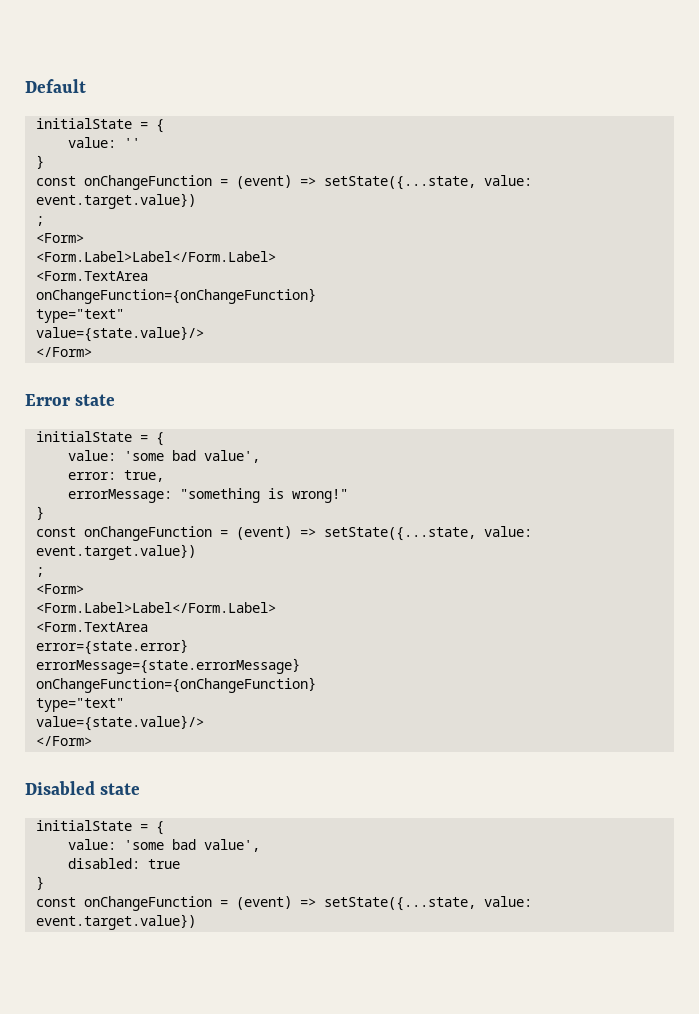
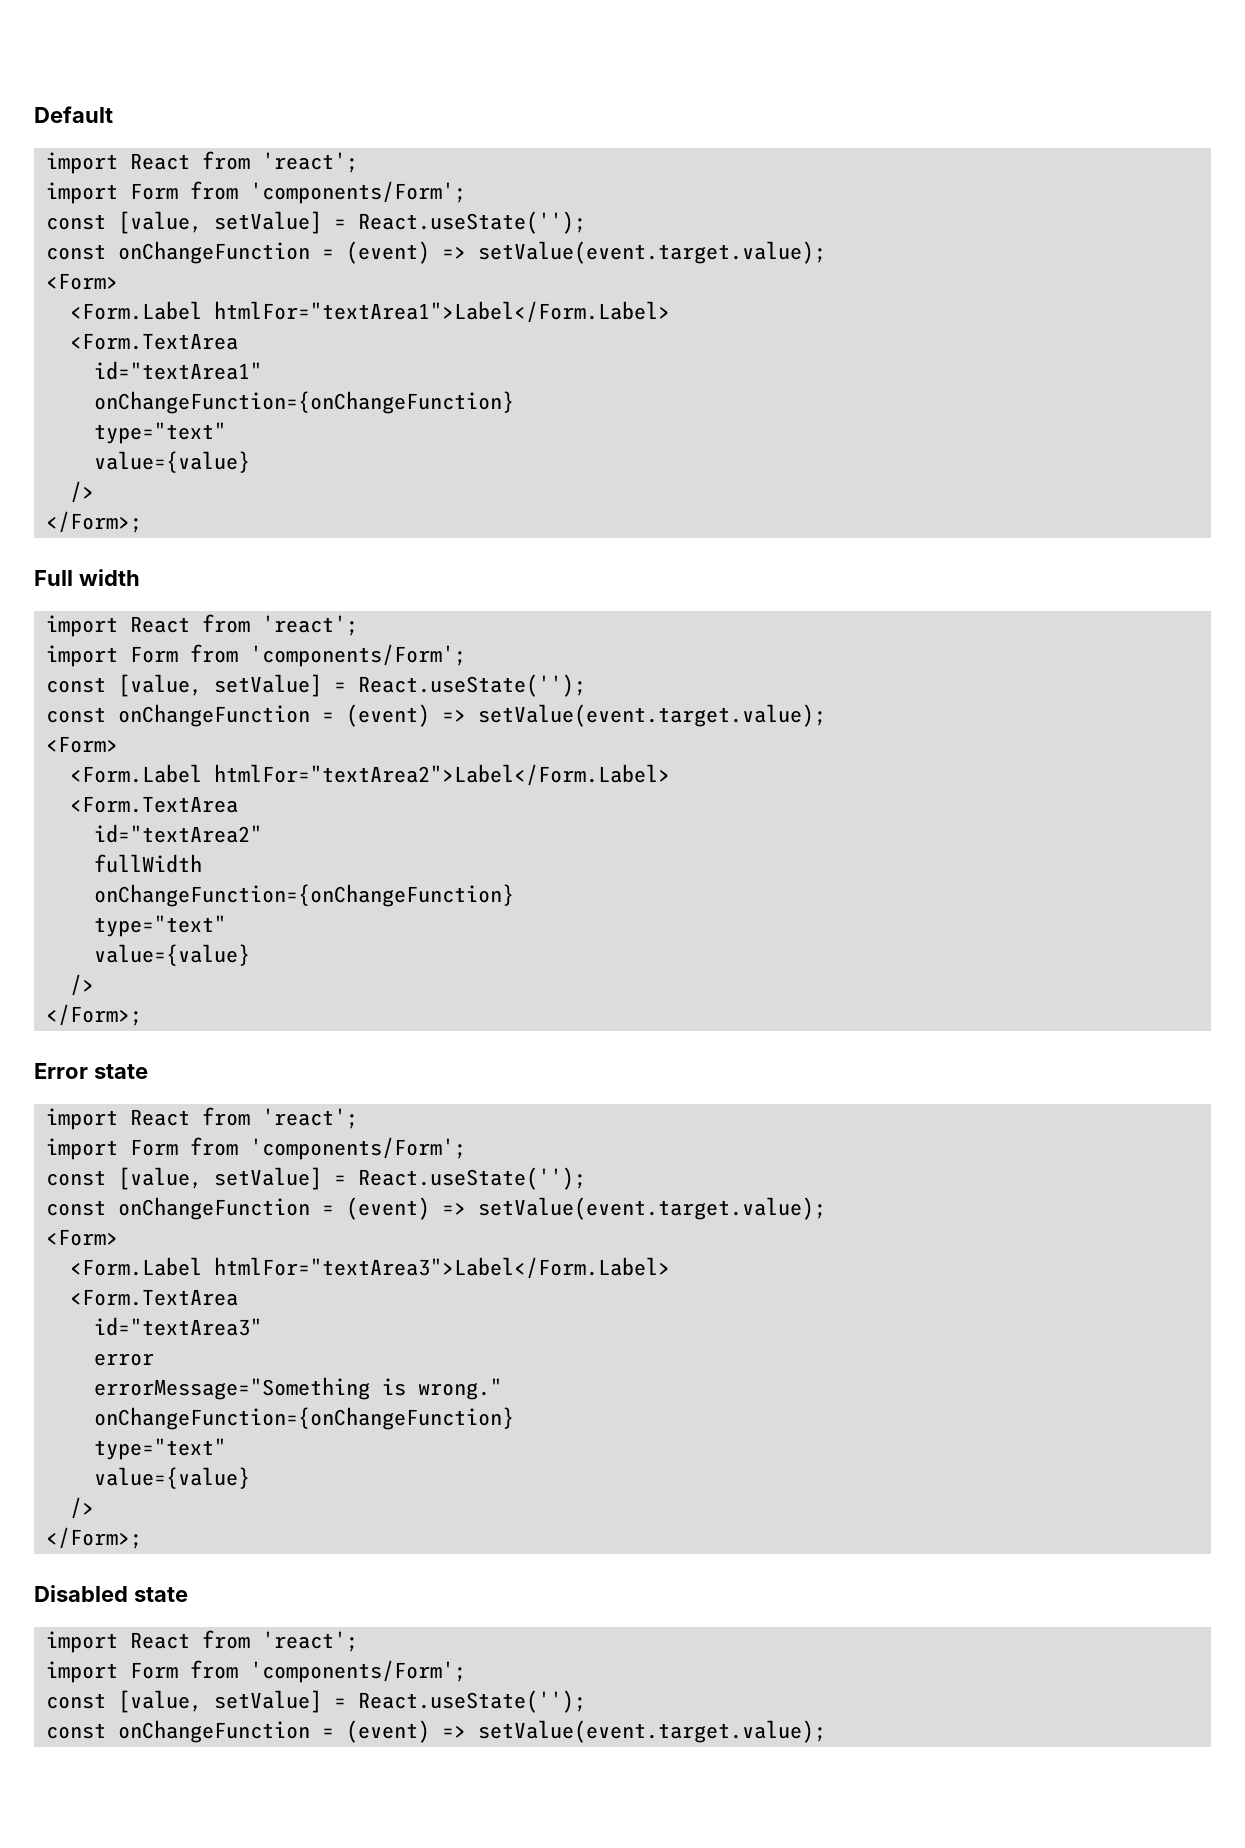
  Default
- initialState = {
- value: ''
- }
- const onChangeFunction = (event) => setState({...state, value: event.target.value})
- ;
+ import React from 'react';
+ import Form from 'components/Form';
+ const [value, setValue] = React.useState('');
+ const onChangeFunction = (event) => setValue(event.target.value);
  <Form>
- <Form.Label>Label</Form.Label>
+ <Form.Label htmlFor="textArea1">Label</Form.Label>
  <Form.TextArea
+ id="textArea1"
  onChangeFunction={onChangeFunction}
  type="text"
- value={state.value}/>
- </Form>
- Error state
- initialState = {
- value: 'some bad value',
- error: true,
- errorMessage: "something is wrong!"
- }
- const onChangeFunction = (event) => setState({...state, value: event.target.value})
- ;
+ value={value}
+ />
+ </Form>;
+ Full width
+ import React from 'react';
+ import Form from 'components/Form';
+ const [value, setValue] = React.useState('');
+ const onChangeFunction = (event) => setValue(event.target.value);
  <Form>
- <Form.Label>Label</Form.Label>
+ <Form.Label htmlFor="textArea2">Label</Form.Label>
  <Form.TextArea
- error={state.error}
- errorMessage={state.errorMessage}
+ id="textArea2"
+ fullWidth
  onChangeFunction={onChangeFunction}
  type="text"
- value={state.value}/>
- </Form>
+ value={value}
+ />
+ </Form>;
+ Error state
+ import React from 'react';
+ import Form from 'components/Form';
+ const [value, setValue] = React.useState('');
+ const onChangeFunction = (event) => setValue(event.target.value);
+ <Form>
+ <Form.Label htmlFor="textArea3">Label</Form.Label>
+ <Form.TextArea
+ id="textArea3"
+ error
+ errorMessage="Something is wrong."
+ onChangeFunction={onChangeFunction}
+ type="text"
+ value={value}
+ />
+ </Form>;
  Disabled state
- initialState = {
- value: 'some bad value',
- disabled: true
- }
- const onChangeFunction = (event) => setState({...state, value: event.target.value})
+ import React from 'react';
+ import Form from 'components/Form';
+ const [value, setValue] = React.useState('');
+ const onChangeFunction = (event) => setValue(event.target.value);

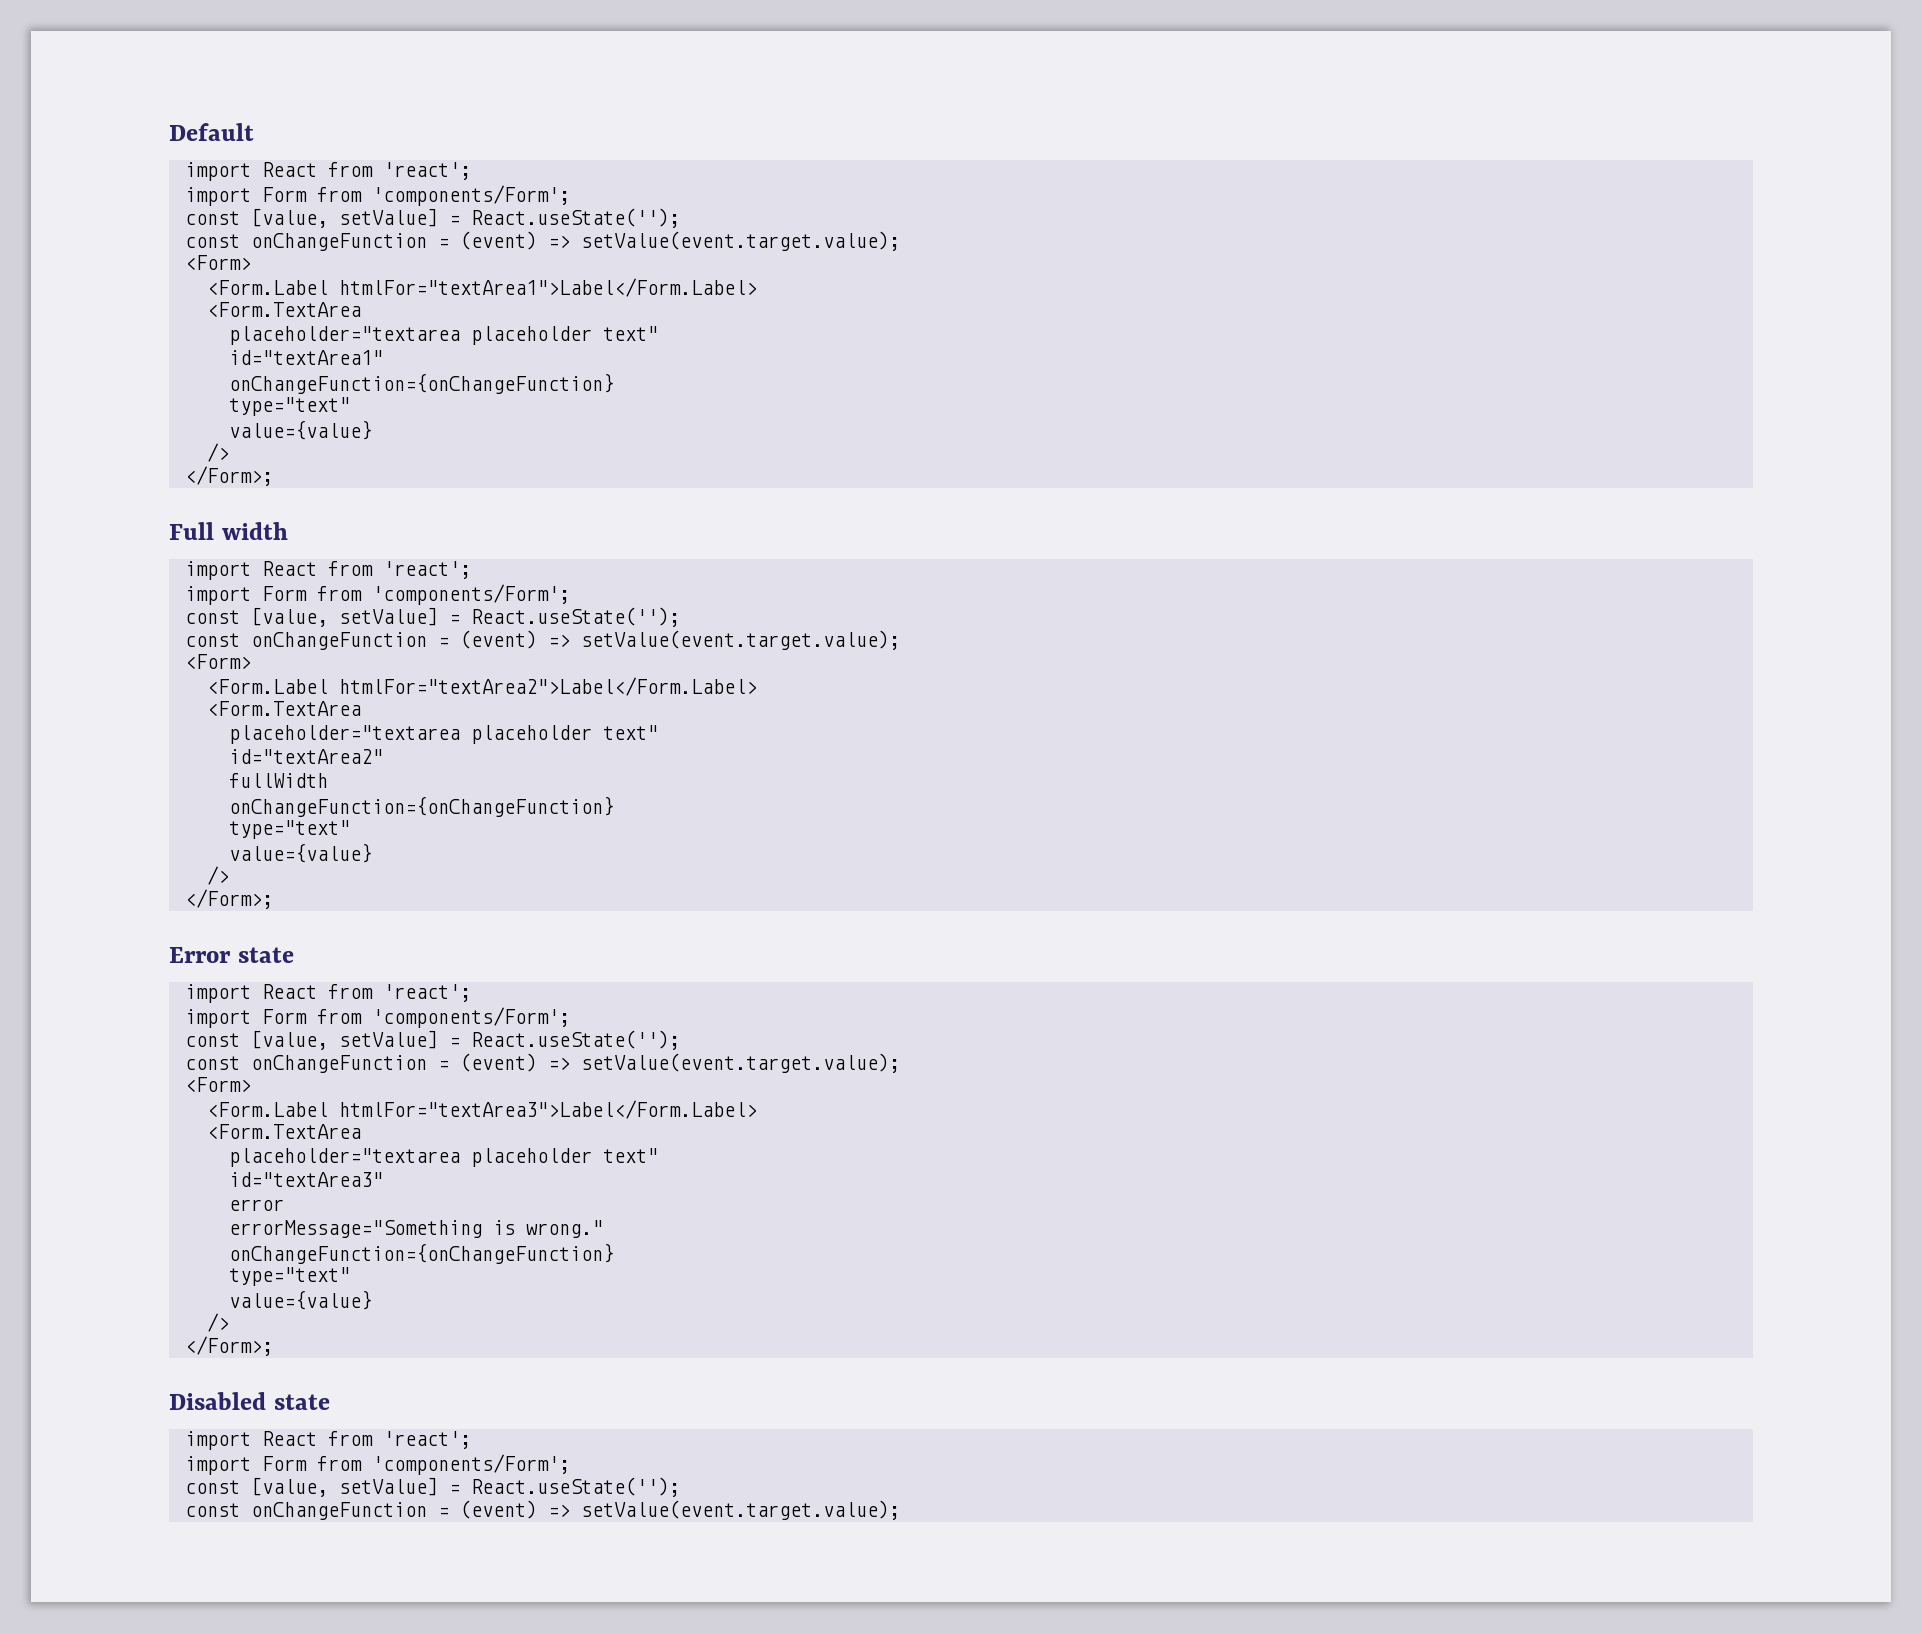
  <Form.Label htmlFor="textArea1">Label</Form.Label>
  <Form.TextArea
+ placeholder="textarea placeholder text"
  <Form.Label htmlFor="textArea2">Label</Form.Label>
  <Form.TextArea
+ placeholder="textarea placeholder text"
  <Form.Label htmlFor="textArea3">Label</Form.Label>
  <Form.TextArea
+ placeholder="textarea placeholder text"

